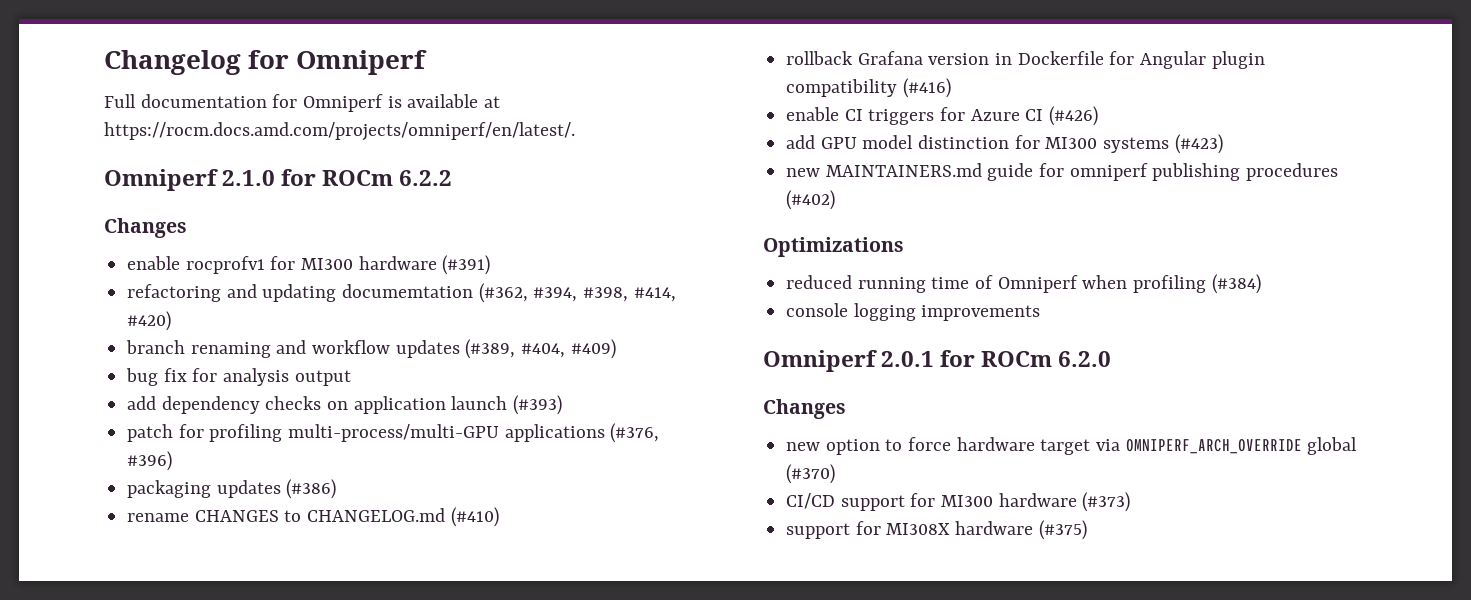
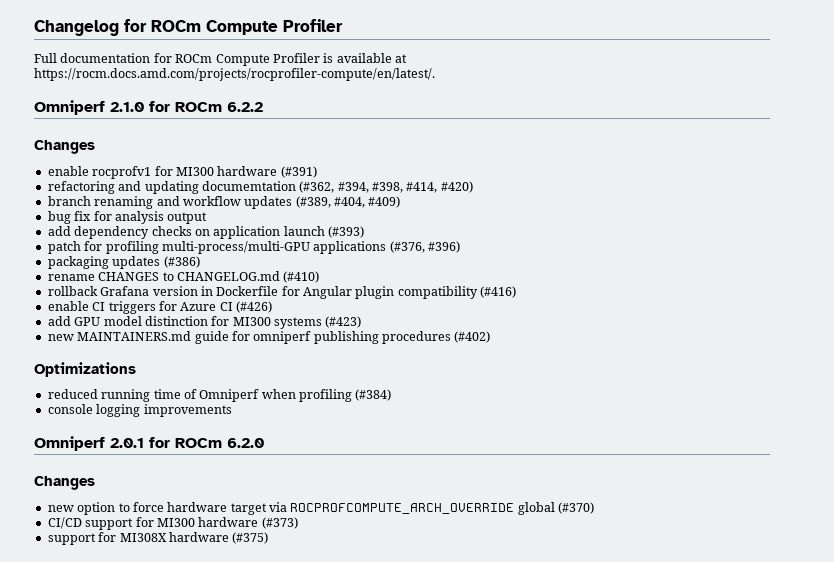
- Changelog for Omniperf
+ Changelog for ROCm Compute Profiler
- Full documentation for Omniperf is available at https://rocm.docs.amd.com/projects/omniperf/en/latest/.
+ Full documentation for ROCm Compute Profiler is available at https://rocm.docs.amd.com/projects/rocprofiler-compute/en/latest/.
- new option to force hardware target via OMNIPERF_ARCH_OVERRIDE global (#370)
+ new option to force hardware target via ROCPROFCOMPUTE_ARCH_OVERRIDE global (#370)

